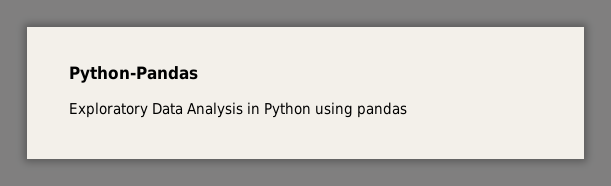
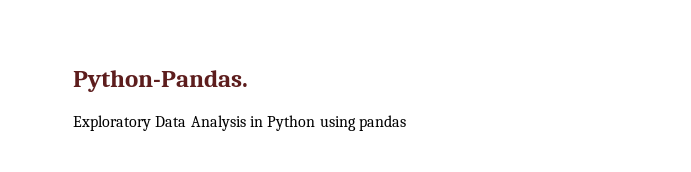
- Python-Pandas
+ Python-Pandas.

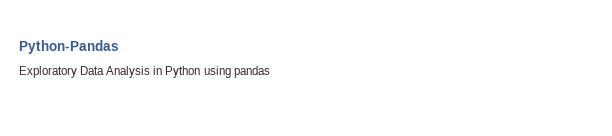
- Python-Pandas.
+ Python-Pandas

